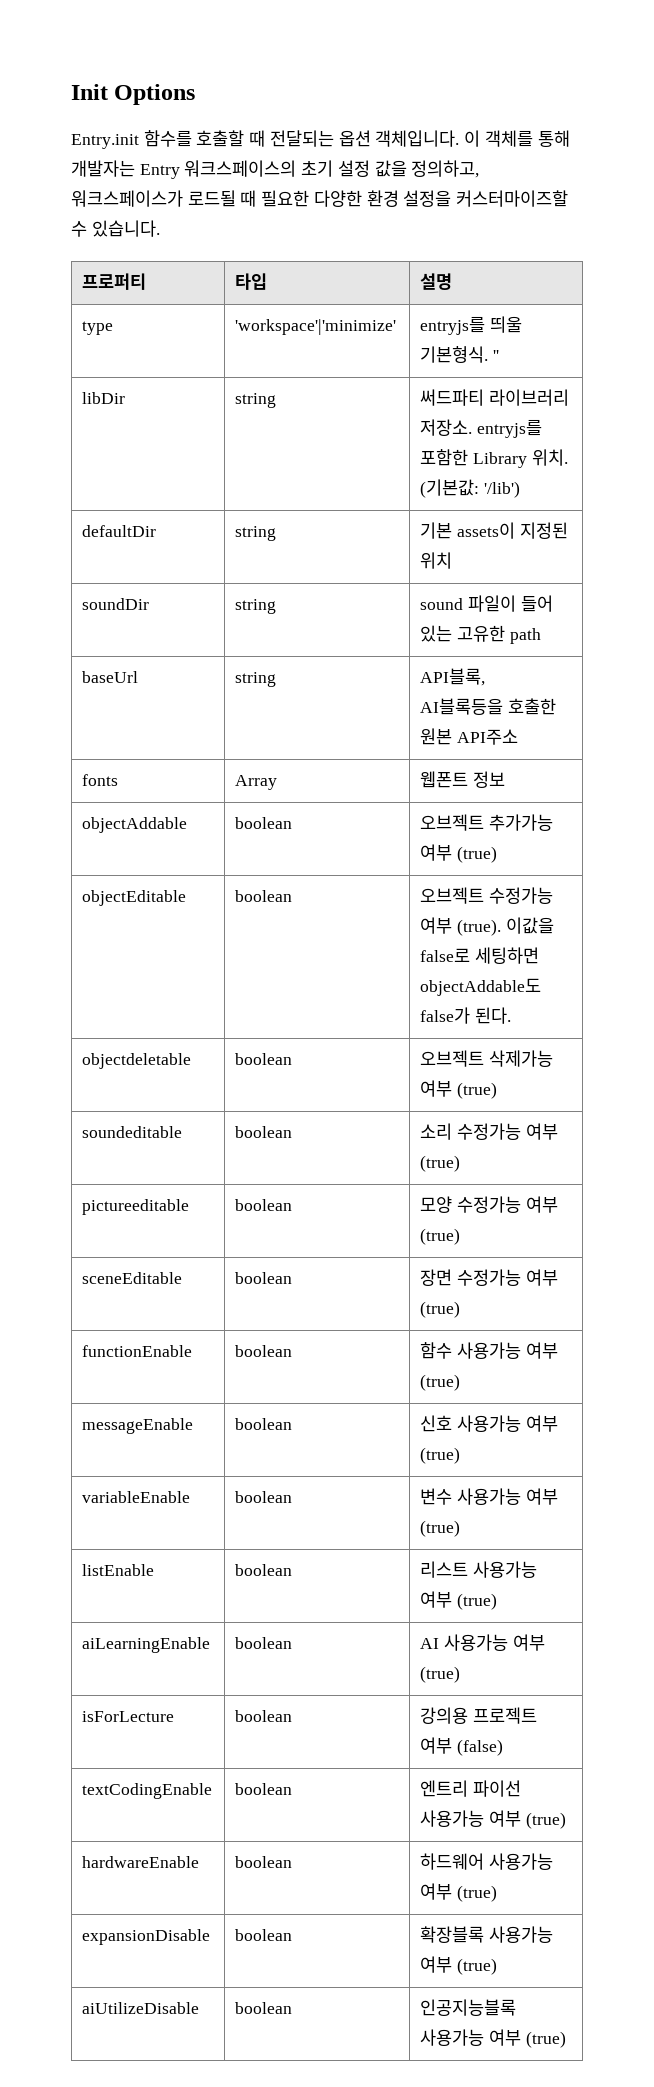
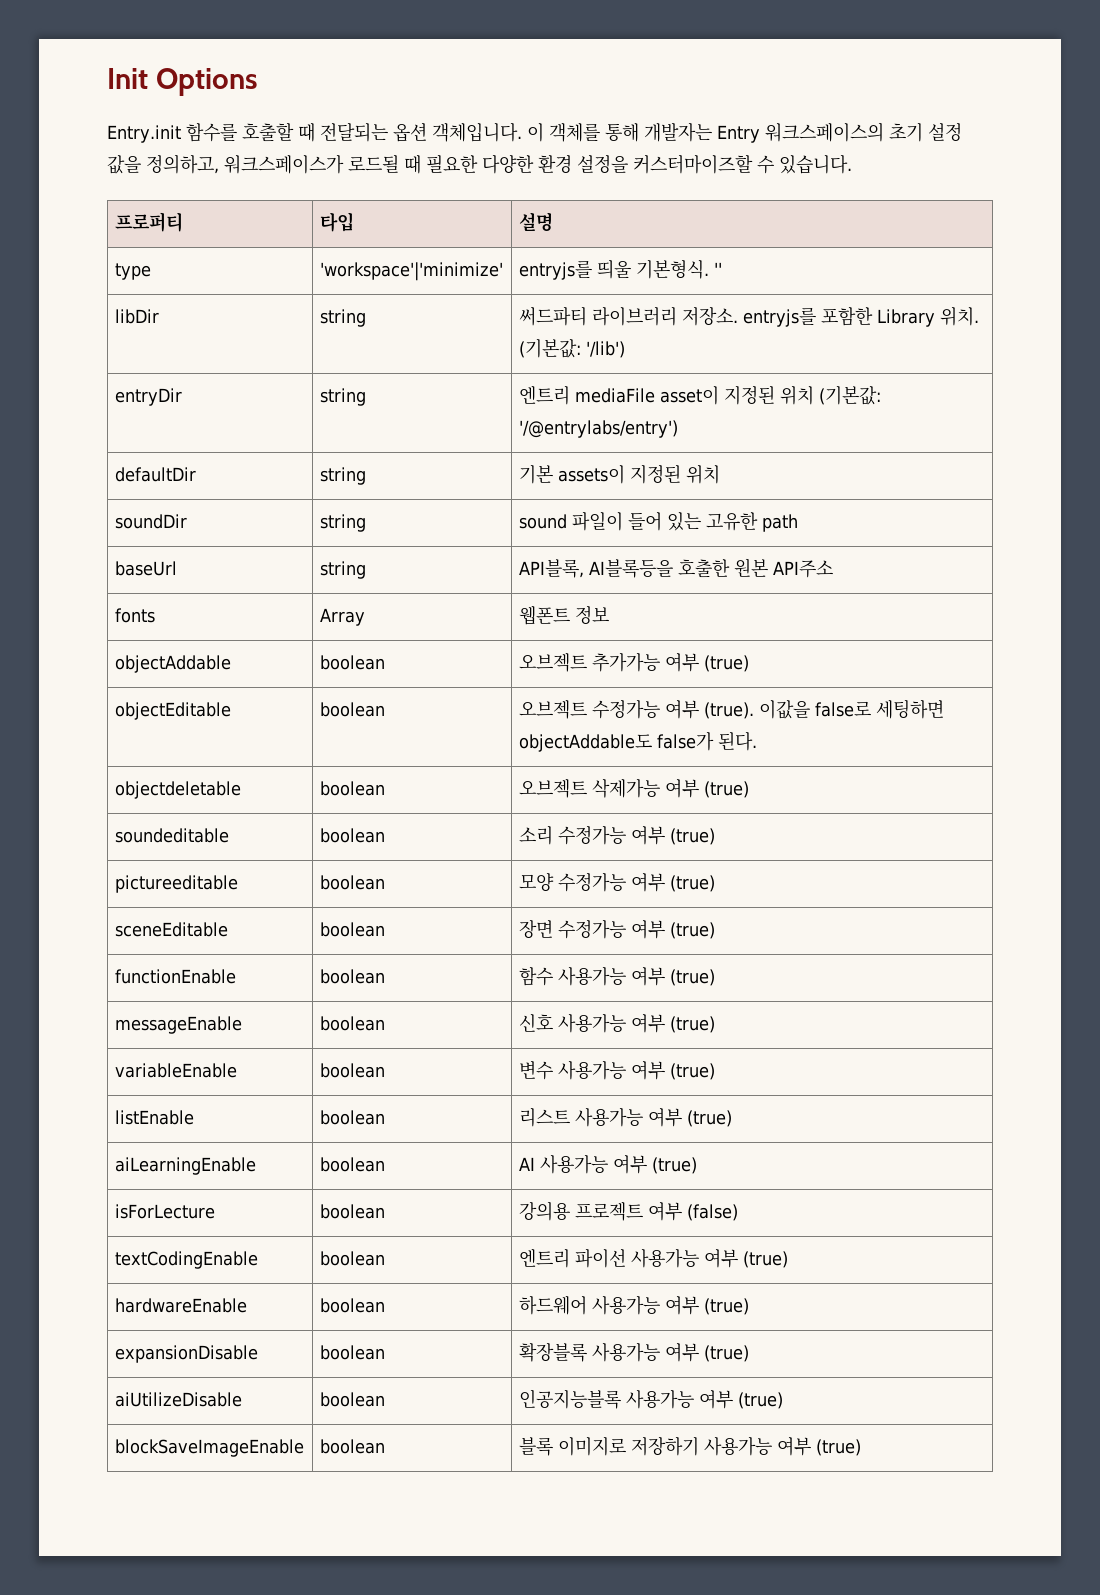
+ entryDir | string | 엔트리 mediaFile asset이 지정된 위치 (기본값: '/@entrylabs/entry')
+ blockSaveImageEnable | boolean | 블록 이미지로 저장하기 사용가능 여부 (true)

